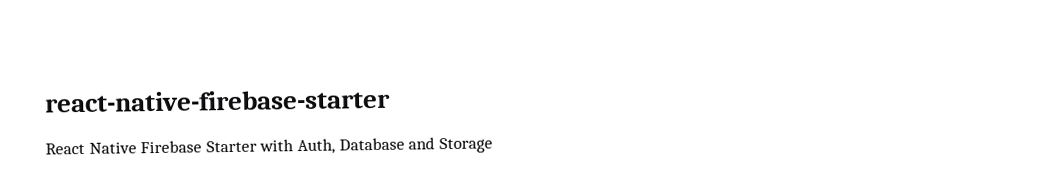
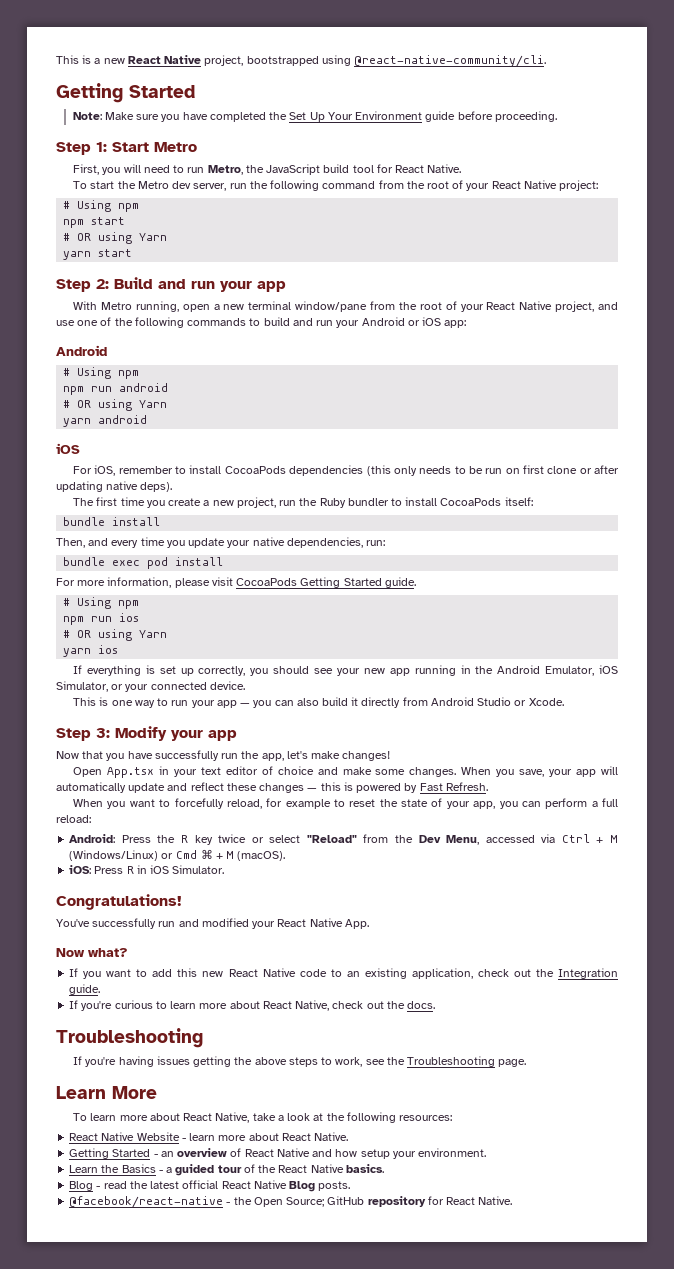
- react-native-firebase-starter
- React Native Firebase Starter with Auth, Database and Storage
+ This is a new React Native project, bootstrapped using @react-native-community/cli.
+ Getting Started
+ Note: Make sure you have completed the Set Up Your Environment guide before proceeding.
+ Step 1: Start Metro
+ First, you will need to run Metro, the JavaScript build tool for React Native.
+ To start the Metro dev server, run the following command from the root of your React Native project:
+ # Using npm
+ npm start
+ # OR using Yarn
+ yarn start
+ Step 2: Build and run your app
+ With Metro running, open a new terminal window/pane from the root of your React Native project, and use one of the following commands to build and run your Android or iOS app:
+ Android
+ # Using npm
+ npm run android
+ # OR using Yarn
+ yarn android
+ iOS
+ For iOS, remember to install CocoaPods dependencies (this only needs to be run on first clone or after updating native deps).
+ The first time you create a new project, run the Ruby bundler to install CocoaPods itself:
+ bundle install
+ Then, and every time you update your native dependencies, run:
+ bundle exec pod install
+ For more information, please visit CocoaPods Getting Started guide.
+ # Using npm
+ npm run ios
+ # OR using Yarn
+ yarn ios
+ If everything is set up correctly, you should see your new app running in the Android Emulator, iOS Simulator, or your connected device.
+ This is one way to run your app — you can also build it directly from Android Studio or Xcode.
+ Step 3: Modify your app
+ Now that you have successfully run the app, let's make changes!
+ Open App.tsx in your text editor of choice and make some changes. When you save, your app will automatically update and reflect these changes — this is powered by Fast Refresh.
+ When you want to forcefully reload, for example to reset the state of your app, you can perform a full reload:
+ Android: Press the R key twice or select "Reload" from the Dev Menu, accessed via Ctrl + M (Windows/Linux) or Cmd ⌘ + M (macOS).
+ iOS: Press R in iOS Simulator.
+ Congratulations!
+ You've successfully run and modified your React Native App.
+ Now what?
+ If you want to add this new React Native code to an existing application, check out the Integration guide.
+ If you're curious to learn more about React Native, check out the docs.
+ Troubleshooting
+ If you're having issues getting the above steps to work, see the Troubleshooting page.
+ Learn More
+ To learn more about React Native, take a look at the following resources:
+ React Native Website - learn more about React Native.
+ Getting Started - an overview of React Native and how setup your environment.
+ Learn the Basics - a guided tour of the React Native basics.
+ Blog - read the latest official React Native Blog posts.
+ @facebook/react-native - the Open Source; GitHub repository for React Native.

